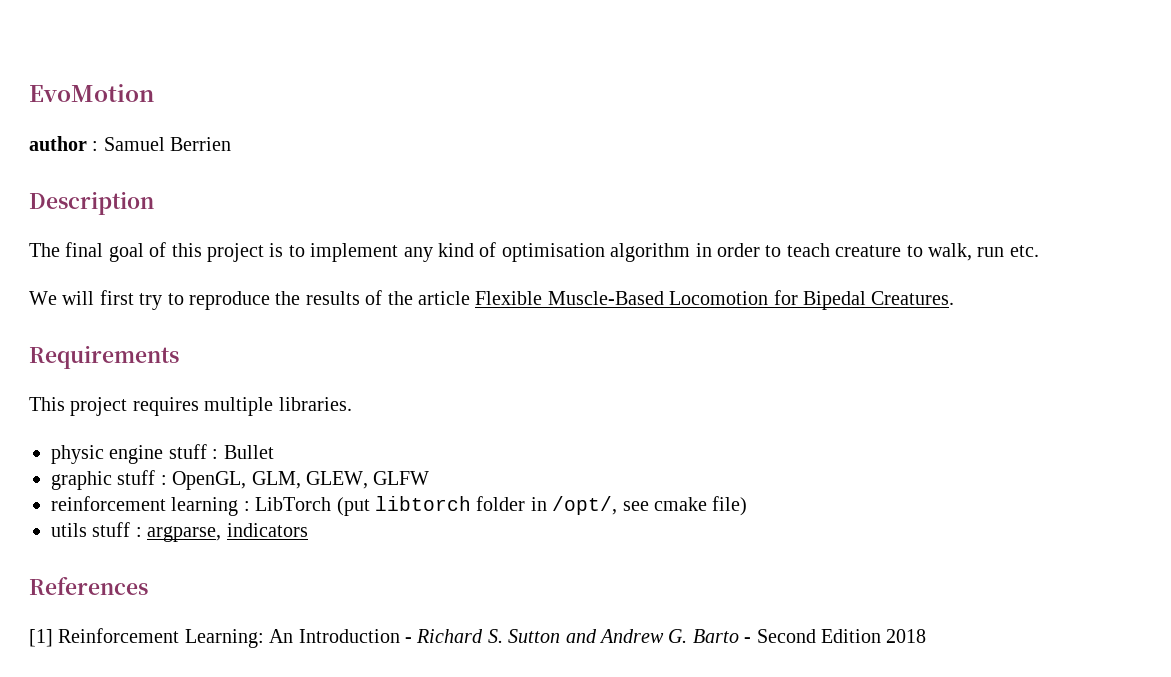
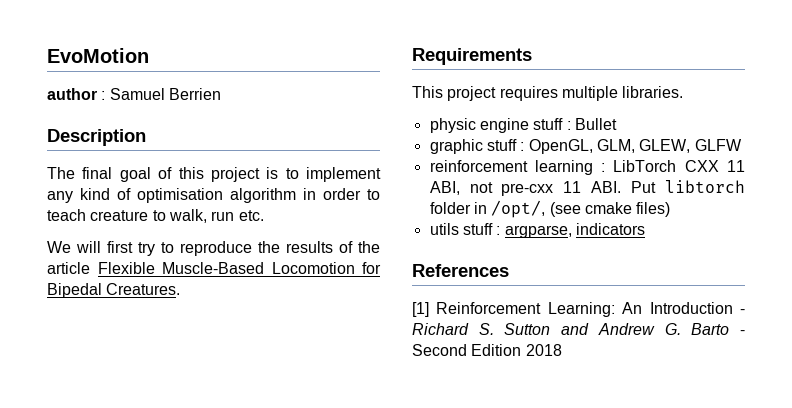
- reinforcement learning : LibTorch (put libtorch folder in /opt/, see cmake file)
+ reinforcement learning : LibTorch CXX 11 ABI, not pre-cxx 11 ABI. Put libtorch folder in /opt/, (see cmake files)

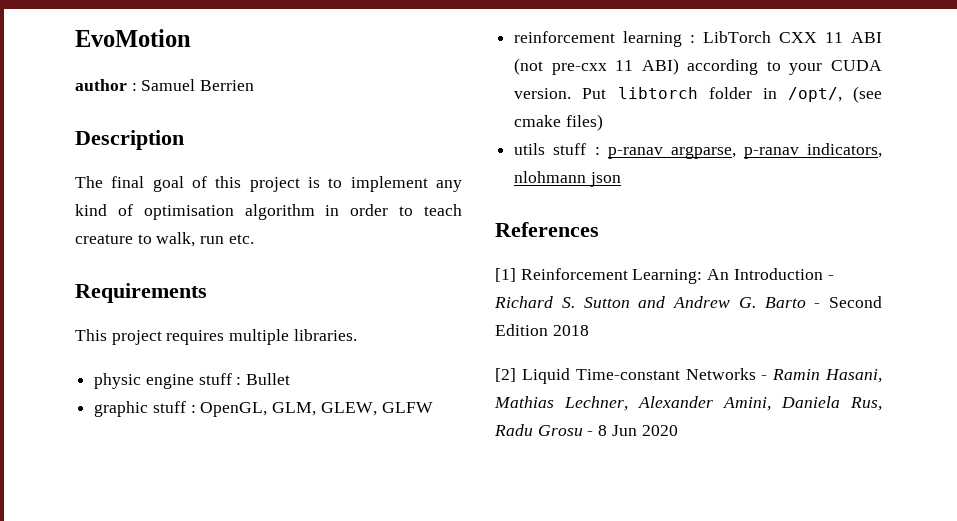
- We will first try to reproduce the results of the article Flexible Muscle-Based Locomotion for Bipedal Creatures.
- reinforcement learning : LibTorch CXX 11 ABI, not pre-cxx 11 ABI. Put libtorch folder in /opt/, (see cmake files)
+ reinforcement learning : LibTorch CXX 11 ABI (not pre-cxx 11 ABI) according to your CUDA version. Put libtorch folder in /opt/, (see cmake files)
- utils stuff : argparse, indicators
+ utils stuff : p-ranav argparse, p-ranav indicators, nlohmann json
+ [2] Liquid Time-constant Networks - Ramin Hasani, Mathias Lechner, Alexander Amini, Daniela Rus, Radu Grosu - 8 Jun 2020

